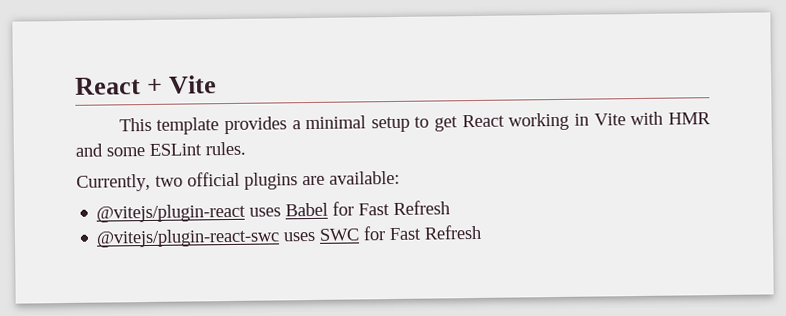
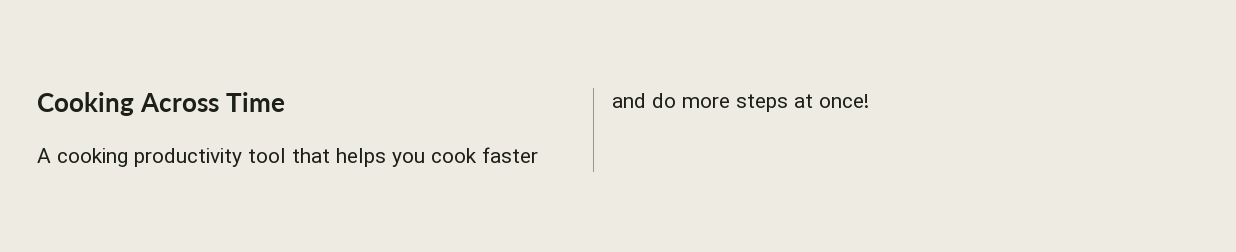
- React + Vite
- This template provides a minimal setup to get React working in Vite with HMR and some ESLint rules.
- Currently, two official plugins are available:
- @vitejs/plugin-react uses Babel for Fast Refresh
- @vitejs/plugin-react-swc uses SWC for Fast Refresh
+ Cooking Across Time
+ A cooking productivity tool that helps you cook faster and do more steps at once!

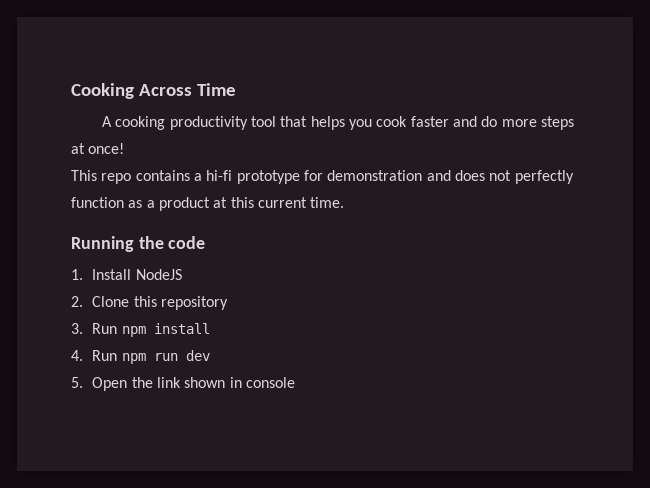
+ This repo contains a hi-fi prototype for demonstration and does not perfectly function as a product at this current time.
+ Running the code
+ 1. Install NodeJS
+ 2. Clone this repository
+ 3. Run npm install
+ 4. Run npm run dev
+ 5. Open the link shown in console

